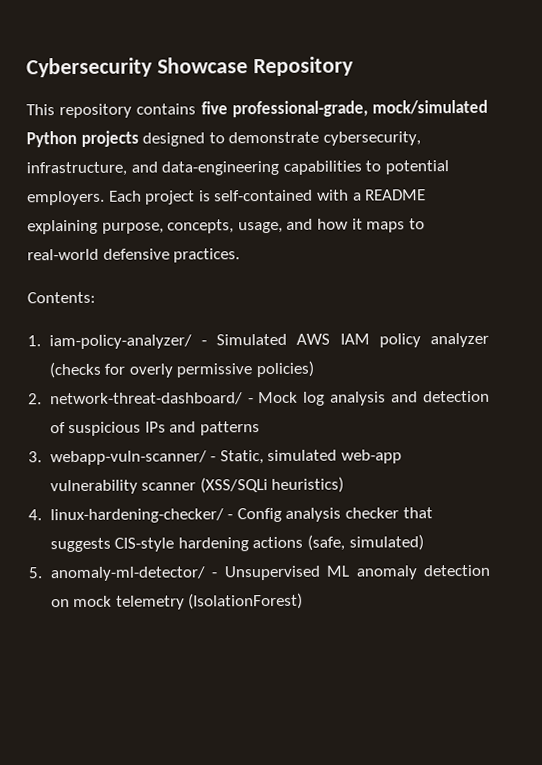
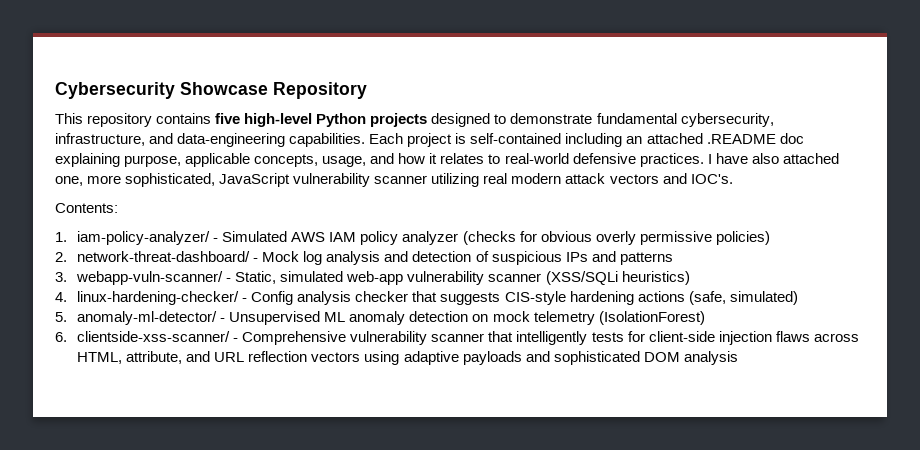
- This repository contains five professional-grade, mock/simulated Python projects designed to demonstrate cybersecurity, infrastructure, and data-engineering capabilities to potential employers. Each project is self-contained with a README explaining purpose, concepts, usage, and how it maps to real-world defensive practices.
+ This repository contains five high-level Python projects designed to demonstrate fundamental cybersecurity, infrastructure, and data-engineering capabilities. Each project is self-contained including an attached .README doc explaining purpose, applicable concepts, usage, and how it relates to real-world defensive practices. I have also attached one, more sophisticated, JavaScript vulnerability scanner utilizing real modern attack vectors and IOC's.
- 1. iam-policy-analyzer/ - Simulated AWS IAM policy analyzer (checks for overly permissive policies)
+ 1. iam-policy-analyzer/ - Simulated AWS IAM policy analyzer (checks for obvious overly permissive policies)
+ 6. clientside-xss-scanner/ - Comprehensive vulnerability scanner that intelligently tests for client-side injection flaws across HTML, attribute, and URL reflection vectors using adaptive payloads and sophisticated DOM analysis

